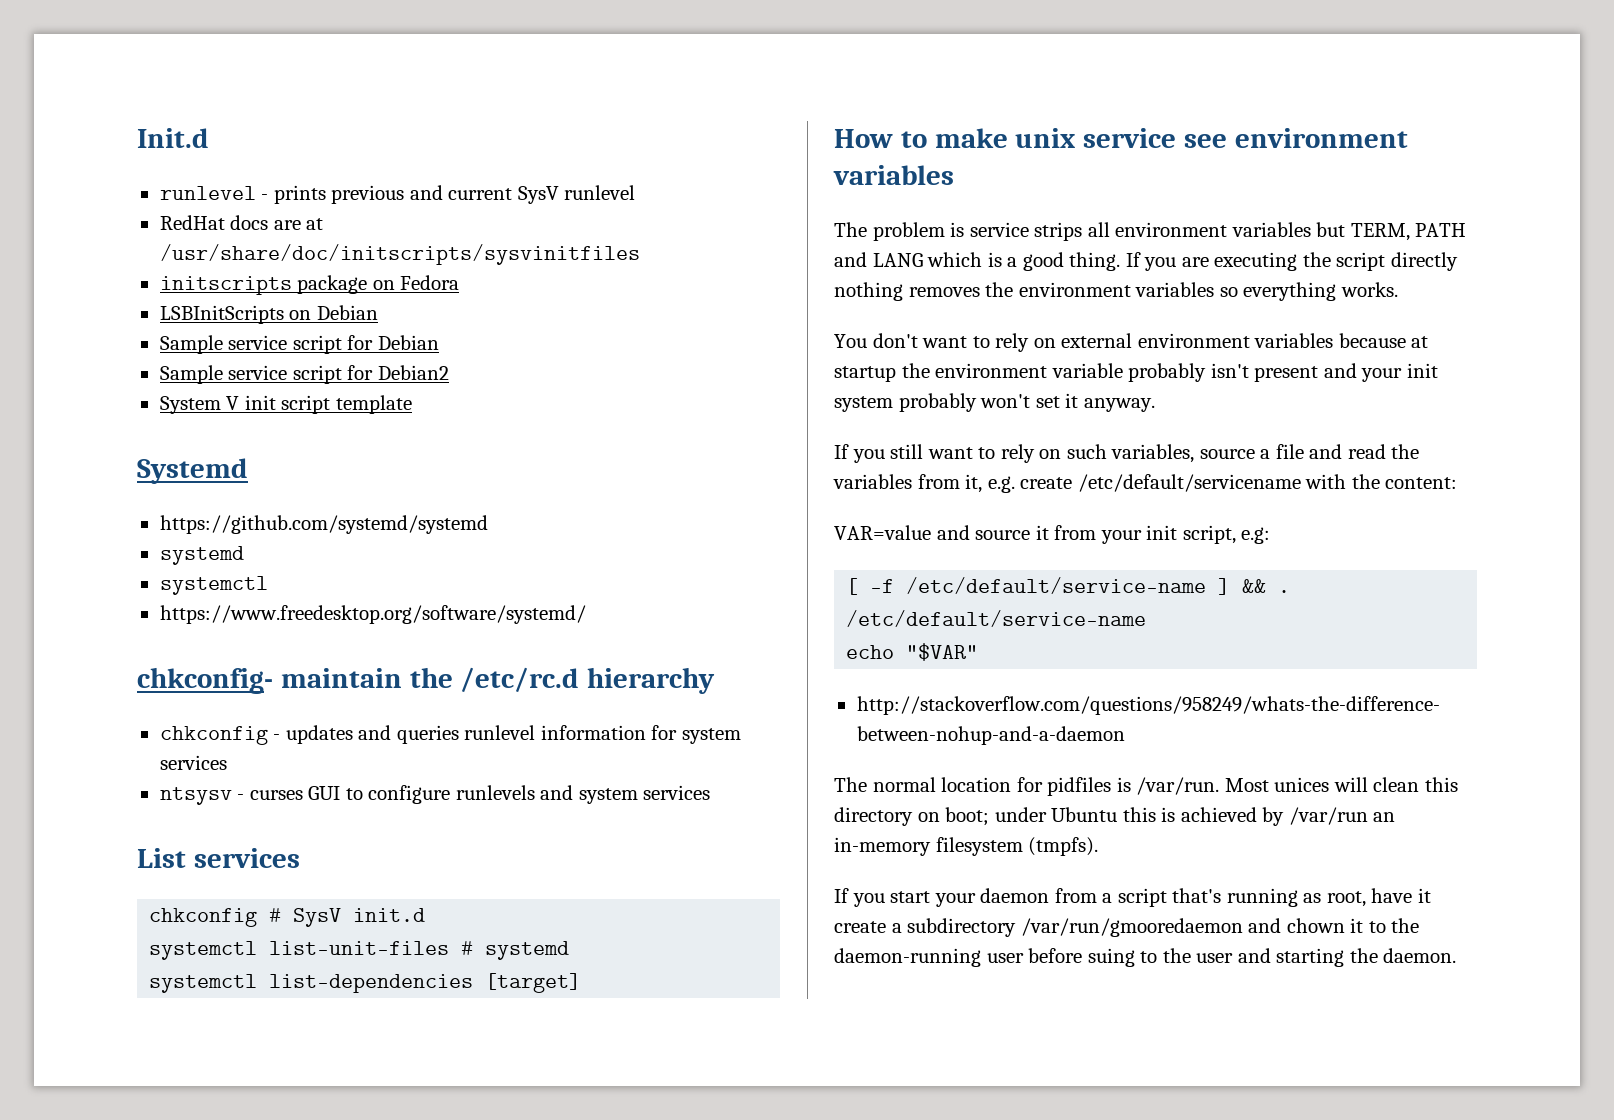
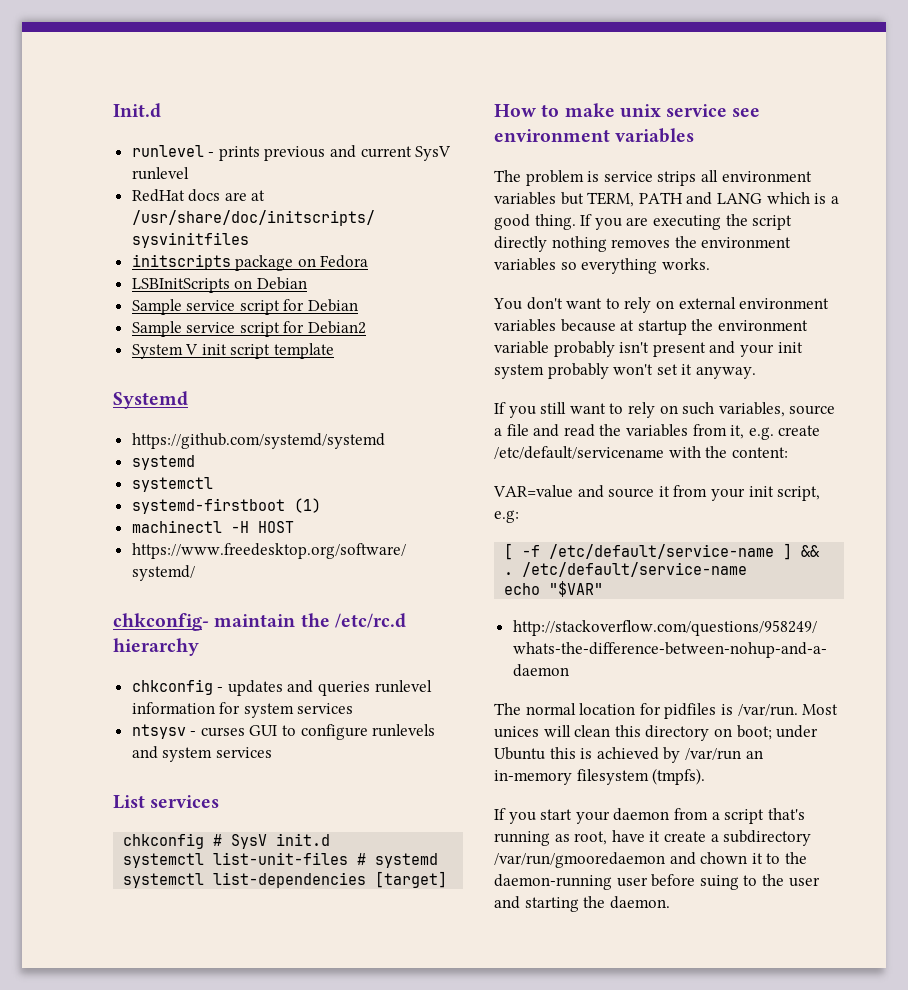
+ systemd-firstboot (1)
+ machinectl -H HOST

